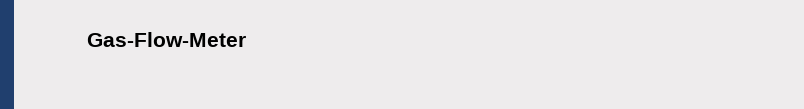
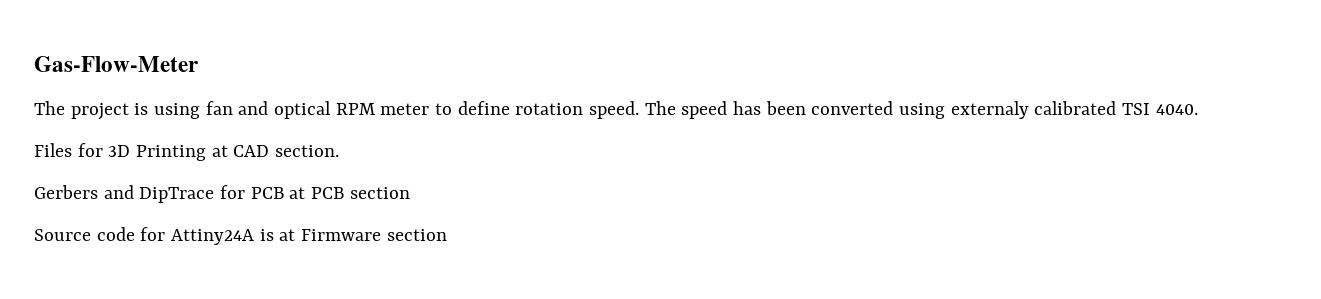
+ The project is using fan and optical RPM meter to define rotation speed. The speed has been converted using externaly calibrated TSI 4040.
+ Files for 3D Printing at CAD section.
+ Gerbers and DipTrace for PCB at PCB section
+ Source code for Attiny24A is at Firmware section

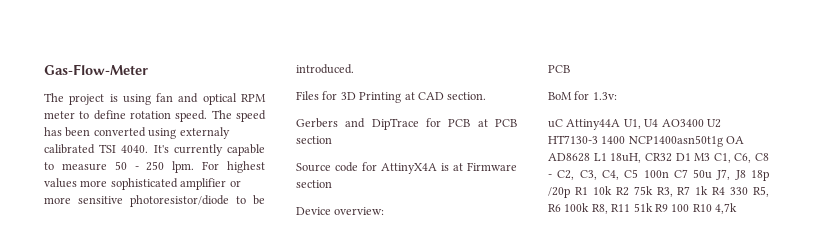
+ It's currently capable to measure 50 - 250 lpm. For highest values more sophisticated amplifier or more sensitive photoresistor/diode to be introduced.
- Source code for Attiny24A is at Firmware section
+ Source code for AttinyX4A is at Firmware section
+ Device overview:
+ PCB
+ BoM for 1.3v:
+ uC Attiny44A U1, U4 AO3400 U2 HT7130-3 1400 NCP1400asn50t1g OA AD8628 L1 18uH, CR32 D1 M3 C1, C6, C8 - C2, C3, C4, C5 100n C7 50u J7, J8 18p /20p R1 10k R2 75k R3, R7 1k R4 330 R5, R6 100k R8, R11 51k R9 100 R10 4,7k

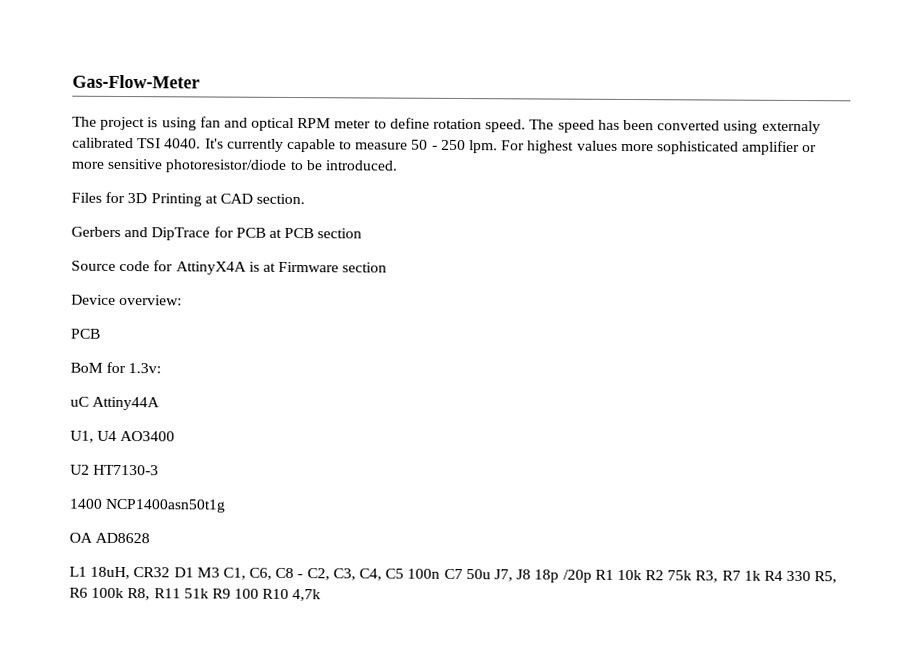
- uC Attiny44A U1, U4 AO3400 U2 HT7130-3 1400 NCP1400asn50t1g OA AD8628 L1 18uH, CR32 D1 M3 C1, C6, C8 - C2, C3, C4, C5 100n C7 50u J7, J8 18p /20p R1 10k R2 75k R3, R7 1k R4 330 R5, R6 100k R8, R11 51k R9 100 R10 4,7k
+ uC Attiny44A
+ U1, U4 AO3400
+ U2 HT7130-3
+ 1400 NCP1400asn50t1g
+ OA AD8628
+ L1 18uH, CR32 D1 M3 C1, C6, C8 - C2, C3, C4, C5 100n C7 50u J7, J8 18p /20p R1 10k R2 75k R3, R7 1k R4 330 R5, R6 100k R8, R11 51k R9 100 R10 4,7k

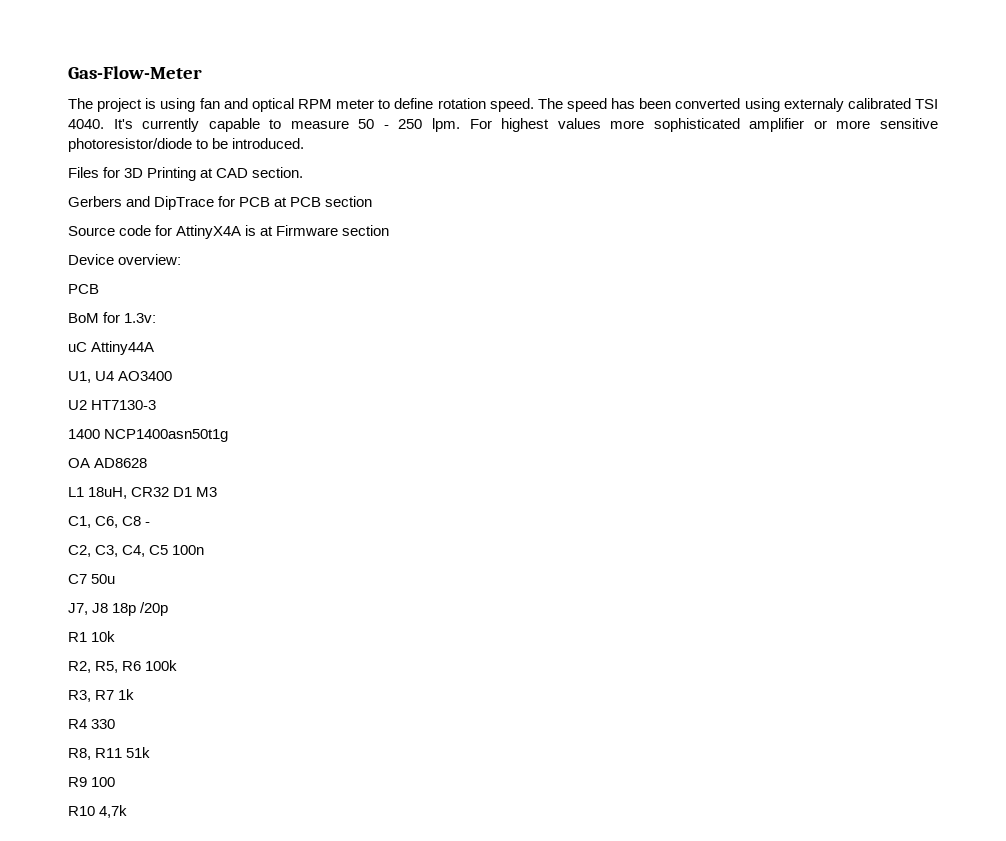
- L1 18uH, CR32 D1 M3 C1, C6, C8 - C2, C3, C4, C5 100n C7 50u J7, J8 18p /20p R1 10k R2 75k R3, R7 1k R4 330 R5, R6 100k R8, R11 51k R9 100 R10 4,7k
+ L1 18uH, CR32 D1 M3
+ C1, C6, C8 -
+ C2, C3, C4, C5 100n
+ C7 50u
+ J7, J8 18p /20p
+ R1 10k
+ R2, R5, R6 100k
+ R3, R7 1k
+ R4 330
+ R8, R11 51k
+ R9 100
+ R10 4,7k

